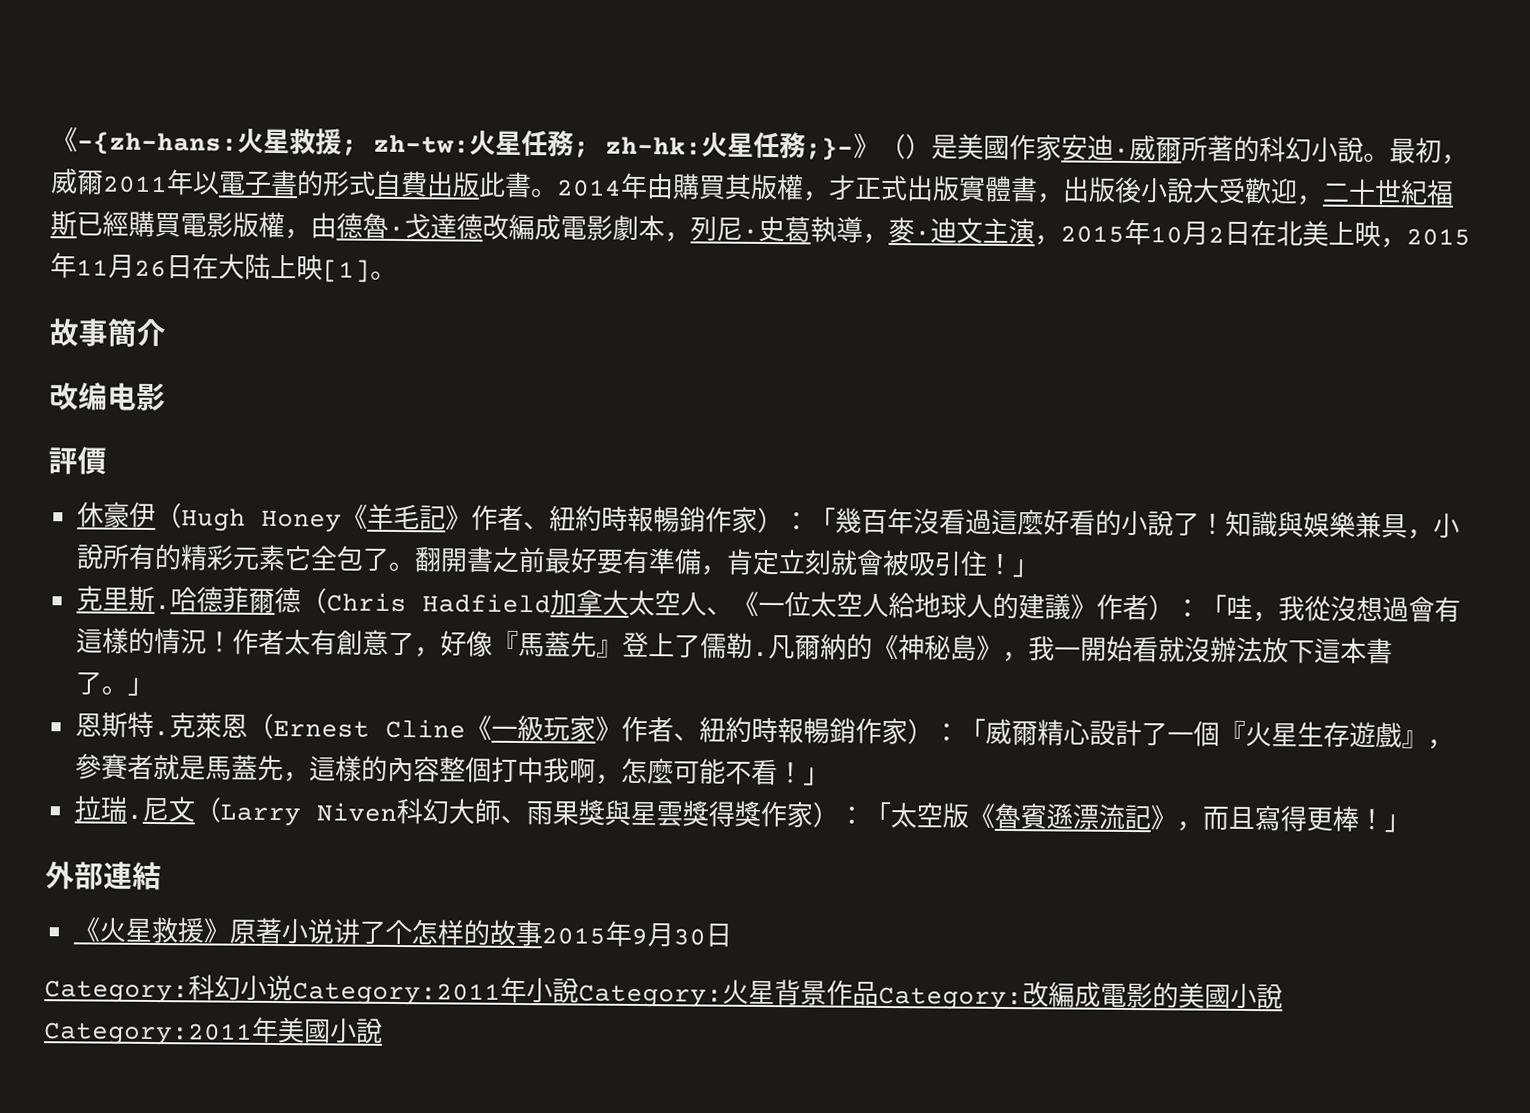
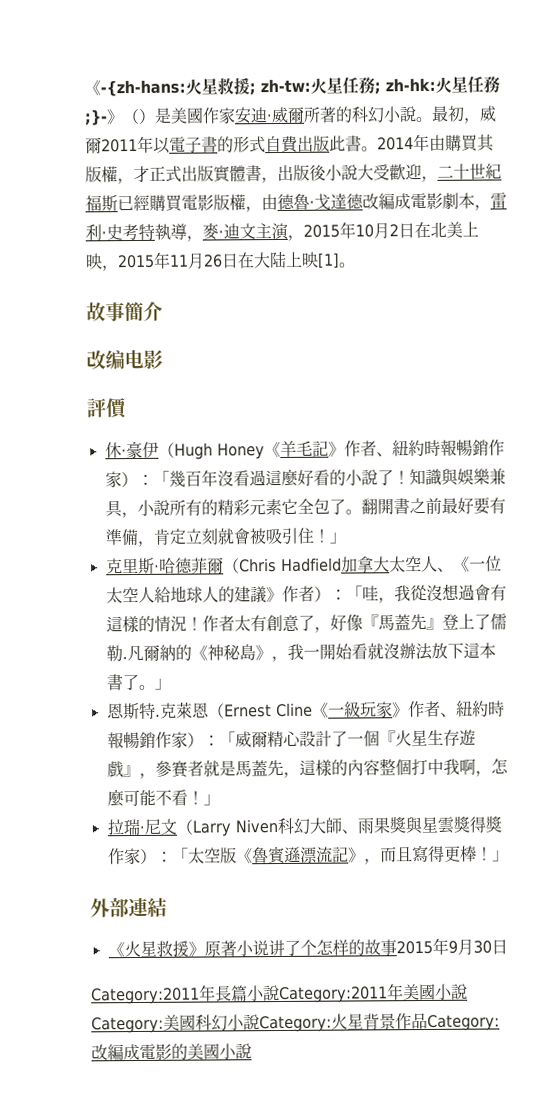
- 2014年由購買其版權，才正式出版實體書，出版後小說大受歡迎，二十世紀福斯已經購買電影版權，由德魯·戈達德改編成電影劇本，列尼·史葛執導，麥·迪文主演，2015年10月2日在北美上映，2015年11月26日在大陆上映[1]。
+ 2014年由購買其版權，才正式出版實體書，出版後小說大受歡迎，二十世紀福斯已經購買電影版權，由德魯·戈達德改編成電影劇本，雷利·史考特執導，麥·迪文主演，2015年10月2日在北美上映，2015年11月26日在大陆上映[1]。
- 休豪伊（Hugh Honey《羊毛記》作者、紐約時報暢銷作家）：「幾百年沒看過這麼好看的小說了！
+ 休·豪伊（Hugh Honey《羊毛記》作者、紐約時報暢銷作家）：「幾百年沒看過這麼好看的小說了！
- 克里斯.哈德菲爾德（Chris Hadfield加拿大太空人、《一位太空人給地球人的建議》作者）：「哇，我從沒想過會有這樣的情況！
+ 克里斯·哈德菲爾（Chris Hadfield加拿大太空人、《一位太空人給地球人的建議》作者）：「哇，我從沒想過會有這樣的情況！
- 拉瑞.尼文（Larry Niven科幻大師、雨果獎與星雲獎得獎作家）：「太空版《魯賓遜漂流記》，而且寫得更棒！」
+ 拉瑞·尼文（Larry Niven科幻大師、雨果獎與星雲獎得獎作家）：「太空版《魯賓遜漂流記》，而且寫得更棒！」
- Category:科幻小说Category:2011年小說Category:火星背景作品Category:改編成電影的美國小說Category:2011年美國小說
+ Category:2011年長篇小說Category:2011年美國小說Category:美國科幻小說Category:火星背景作品Category:改編成電影的美國小說

